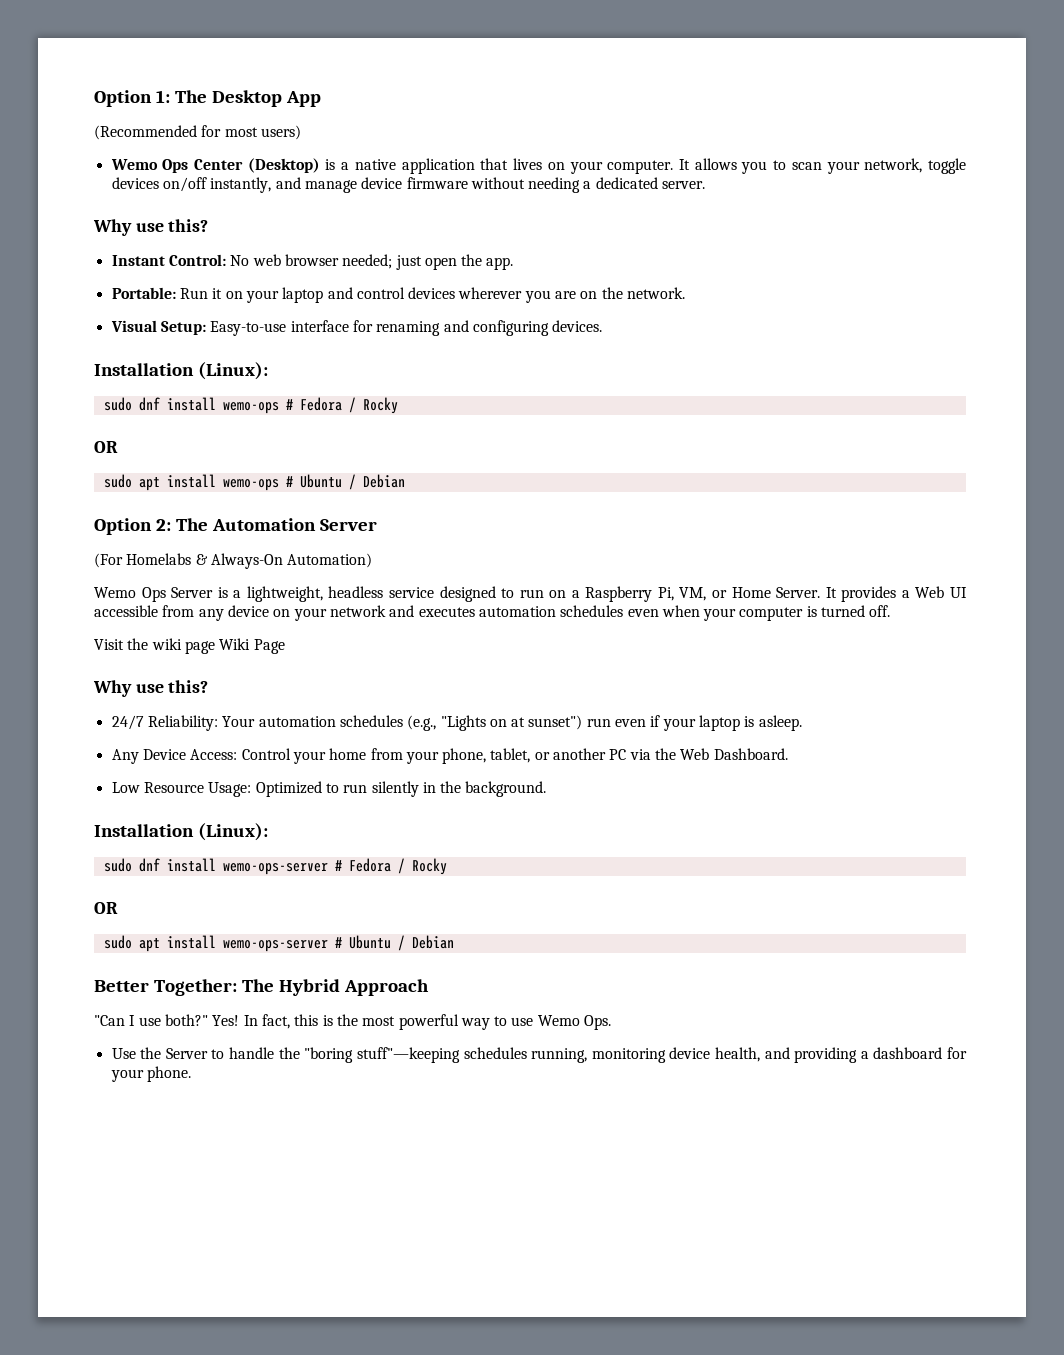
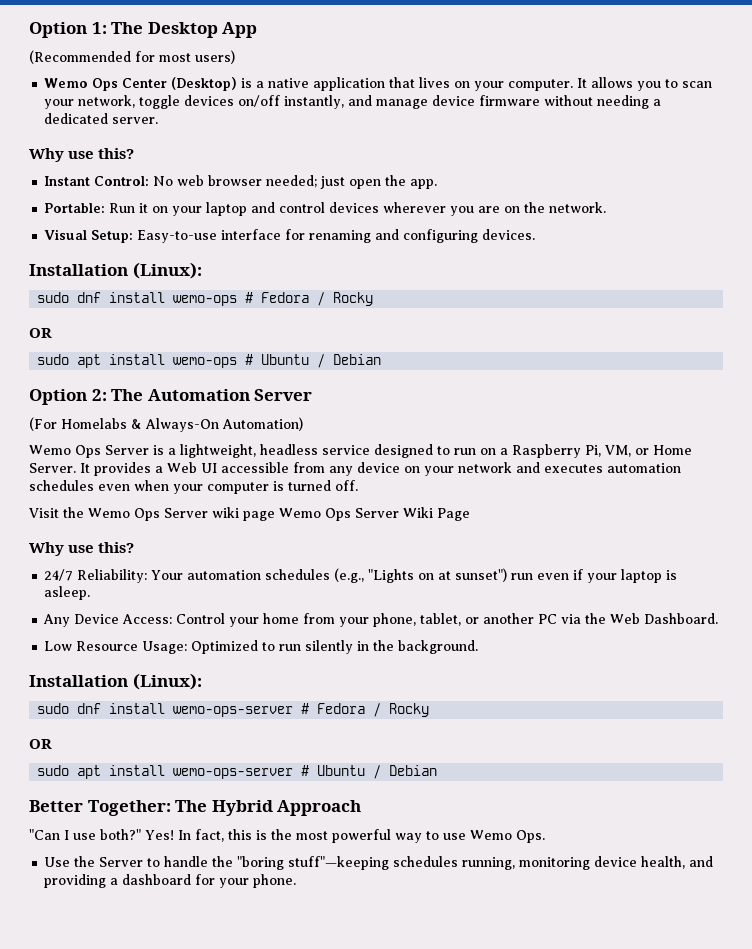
- Visit the wiki page Wiki Page
+ Visit the Wemo Ops Server wiki page Wemo Ops Server Wiki Page

